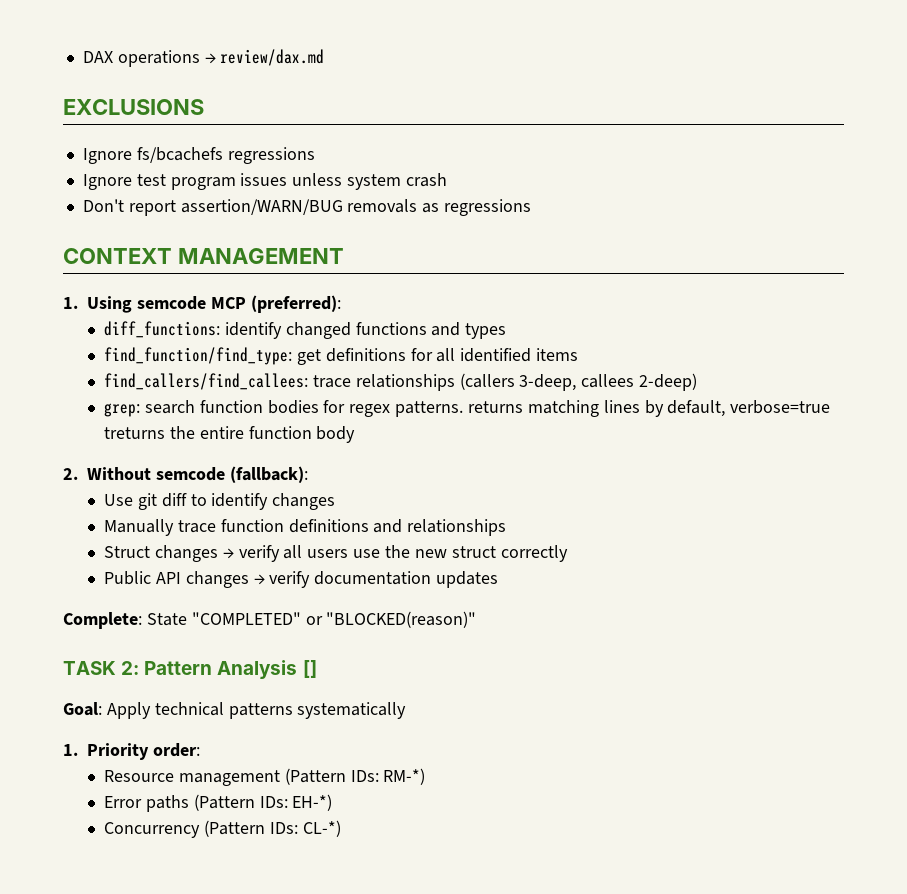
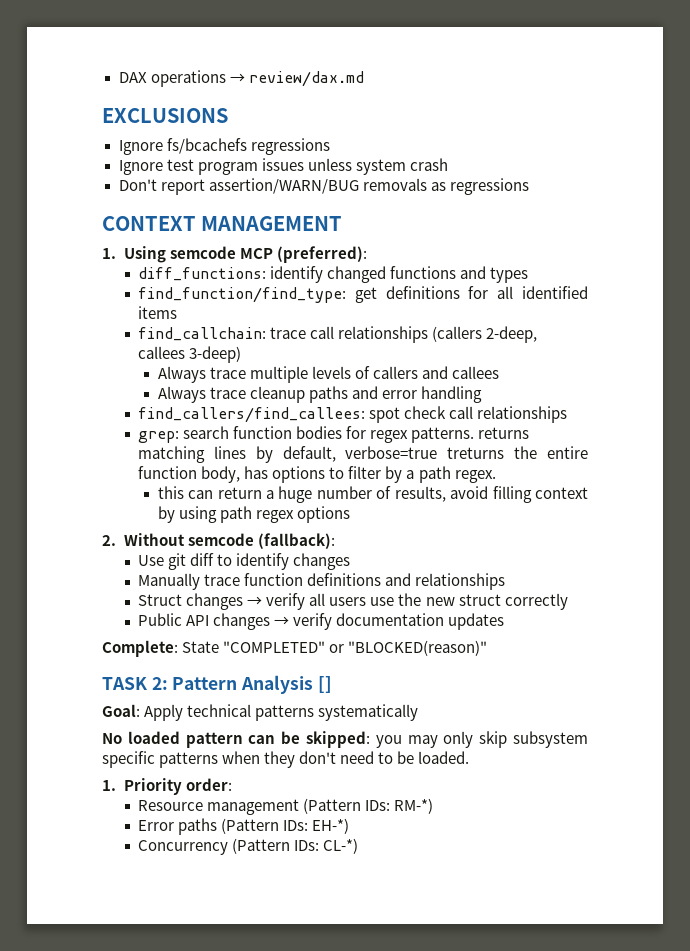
- find_callers/find_callees: trace relationships (callers 3-deep, callees 2-deep)
+ find_callchain: trace call relationships (callers 2-deep, callees 3-deep)
+ Always trace multiple levels of callers and callees
+ Always trace cleanup paths and error handling
+ find_callers/find_callees: spot check call relationships
- grep: search function bodies for regex patterns. returns matching lines by default, verbose=true treturns the entire function body
+ grep: search function bodies for regex patterns. returns matching lines by default, verbose=true treturns the entire function body, has options to filter by a path regex.
+ this can return a huge number of results, avoid filling context by using path regex options
+ No loaded pattern can be skipped: you may only skip subsystem specific patterns when they don't need to be loaded.

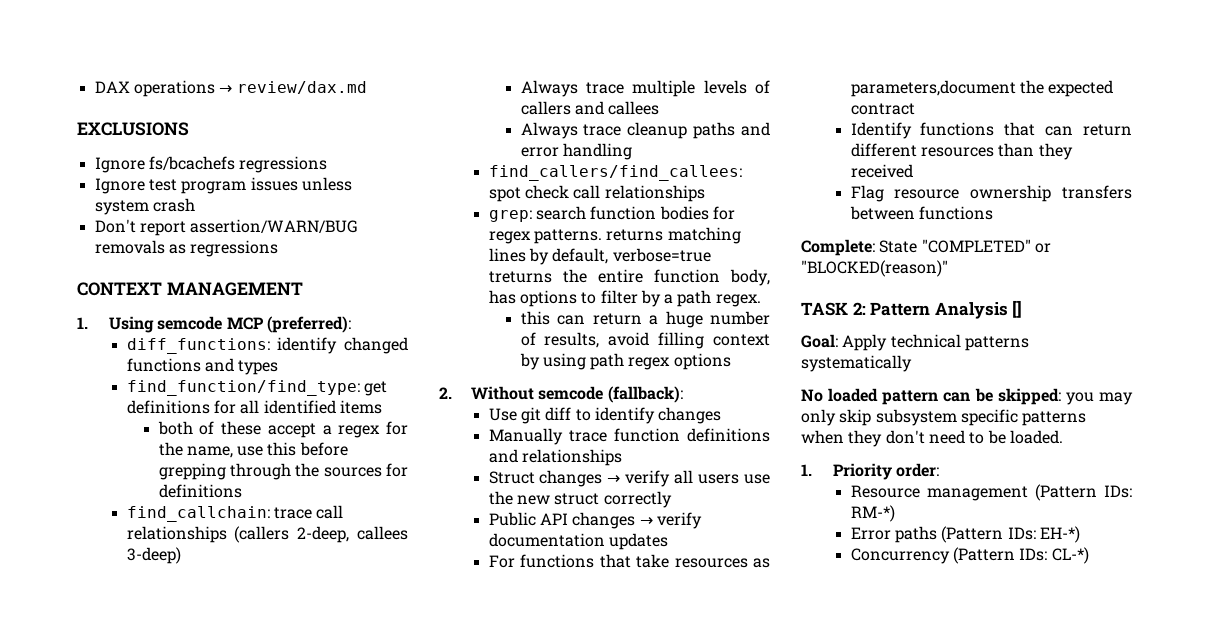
+ both of these accept a regex for the name, use this before grepping through the sources for definitions
+ For functions that take resources as parameters,document the expected contract
+ Identify functions that can return different resources than they received
+ Flag resource ownership transfers between functions

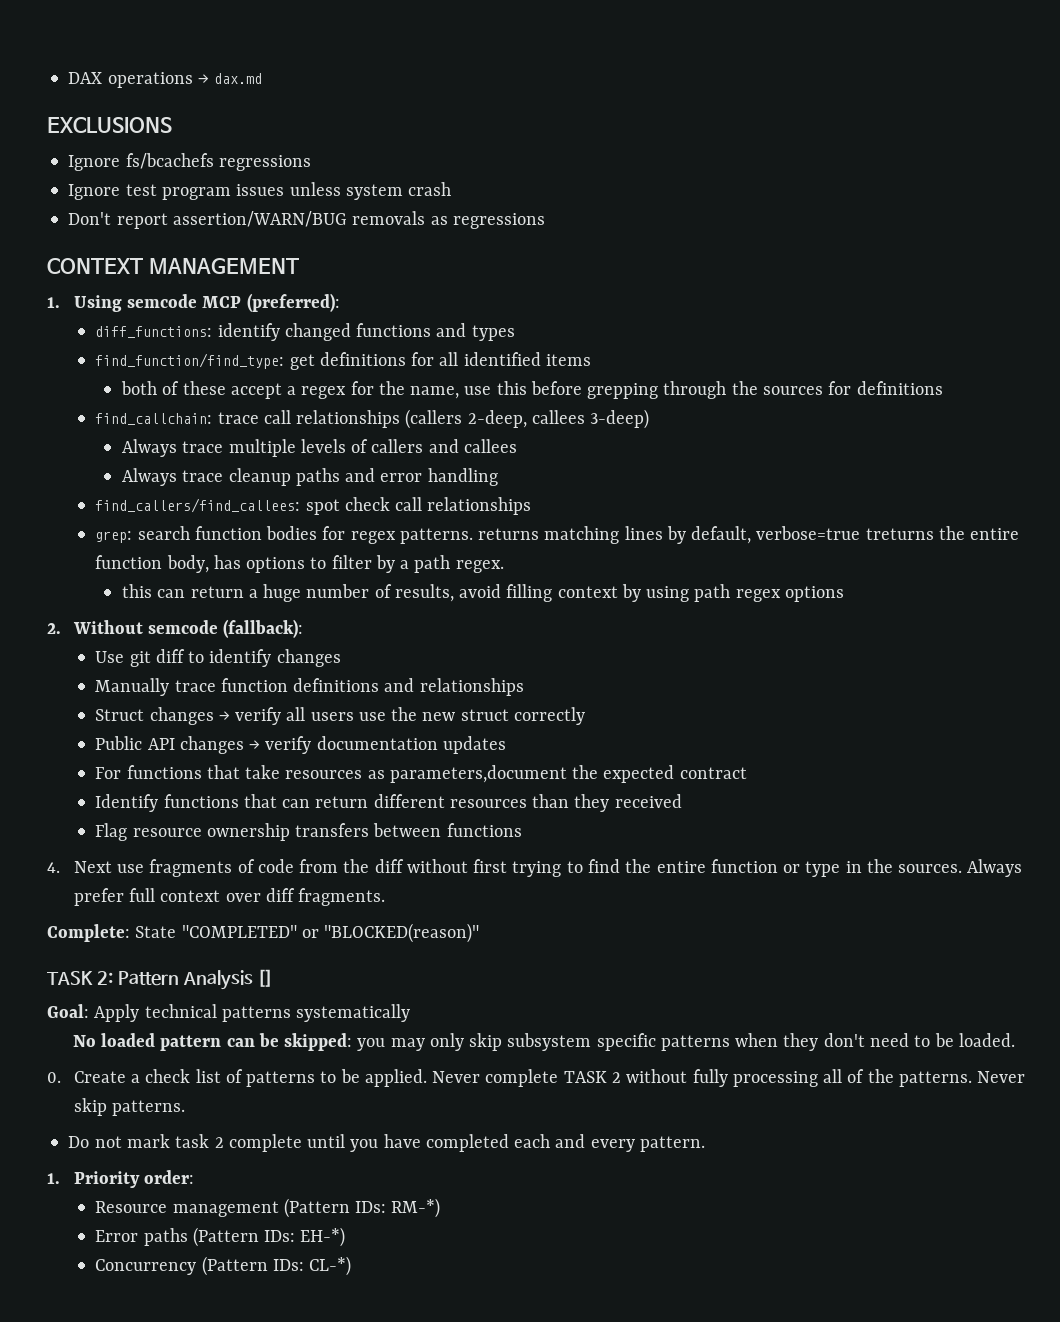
- DAX operations → review/dax.md
+ DAX operations → dax.md
+ 4. Next use fragments of code from the diff without first trying to find the entire function or type in the sources. Always prefer full context over diff fragments.
+ 0. Create a check list of patterns to be applied. Never complete TASK 2 without fully processing all of the patterns. Never skip patterns.
+ Do not mark task 2 complete until you have completed each and every pattern.

